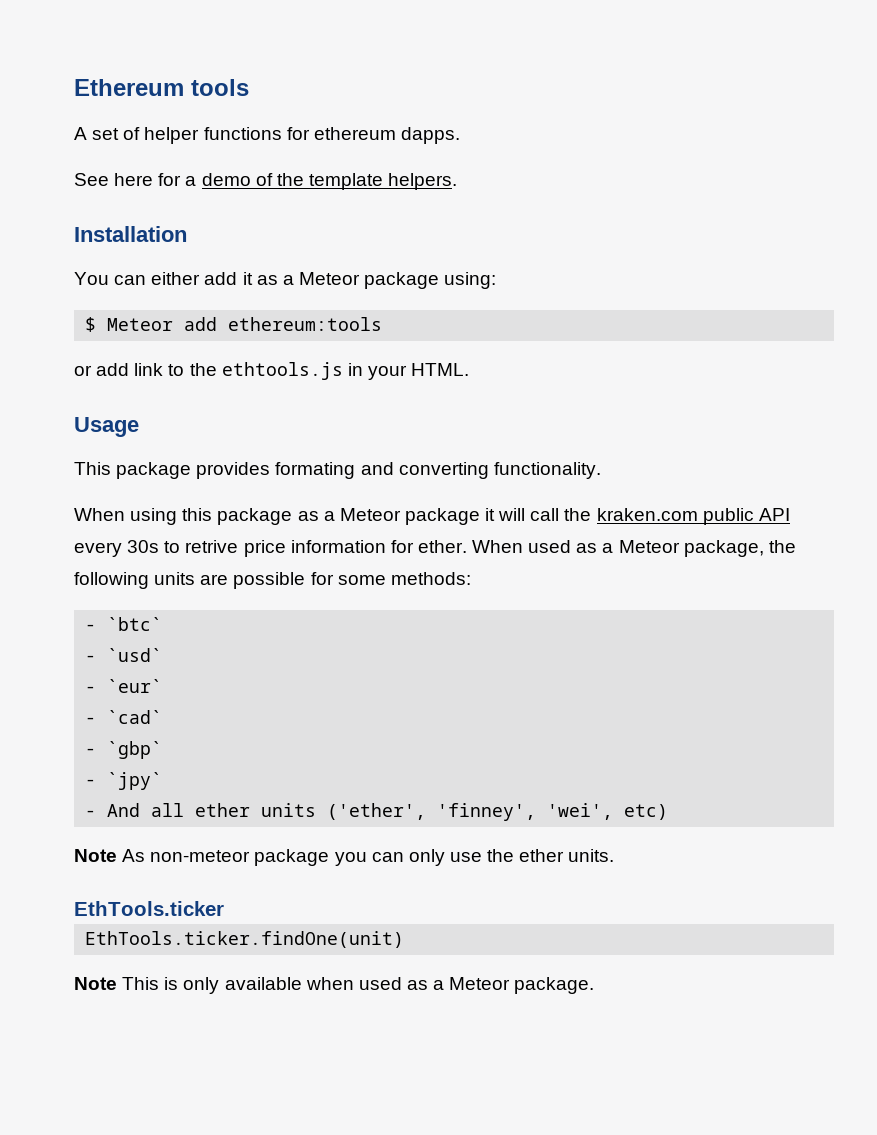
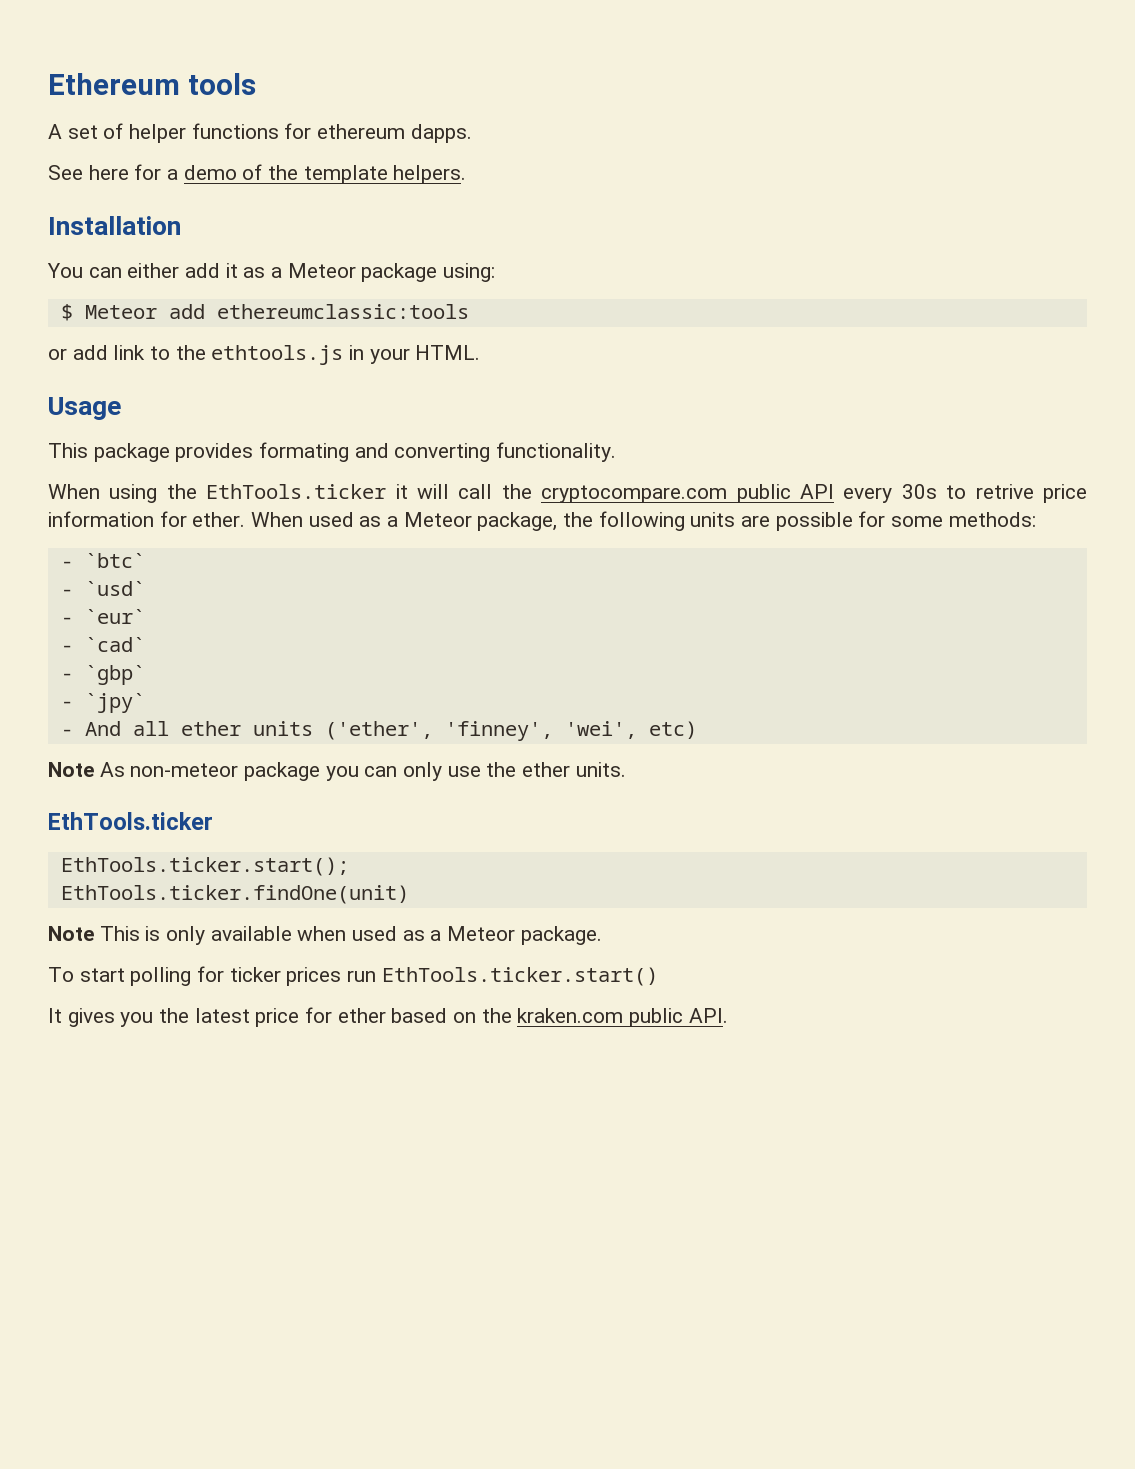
- $ Meteor add ethereum:tools
+ $ Meteor add ethereumclassic:tools
- When using this package as a Meteor package it will call the kraken.com public API every 30s to retrive price information for ether.
+ When using the EthTools.ticker it will call the cryptocompare.com public API every 30s to retrive price information for ether.
+ EthTools.ticker.start();
+ To start polling for ticker prices run EthTools.ticker.start()
+ It gives you the latest price for ether based on the kraken.com public API.

